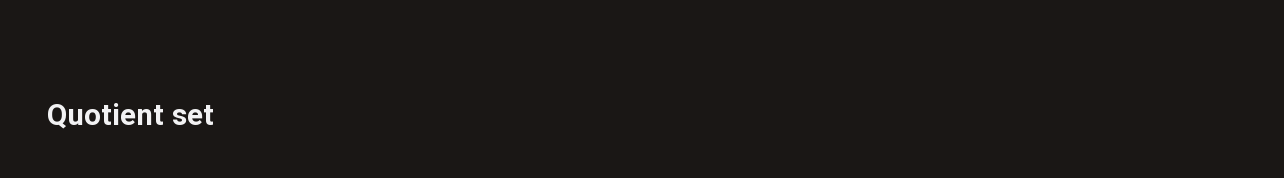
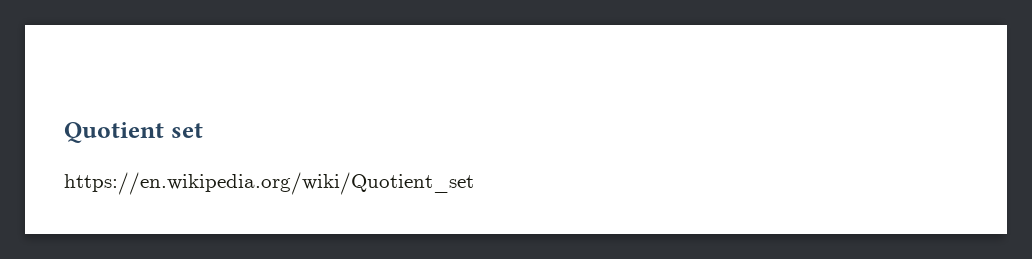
+ https://en.wikipedia.org/wiki/Quotient_set

